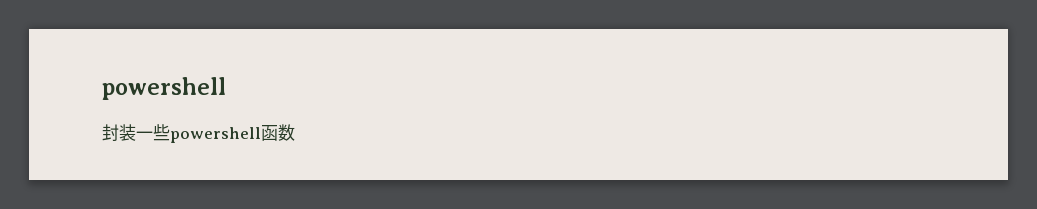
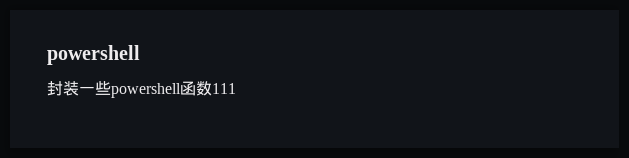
- 封装一些powershell函数
+ 封装一些powershell函数111

